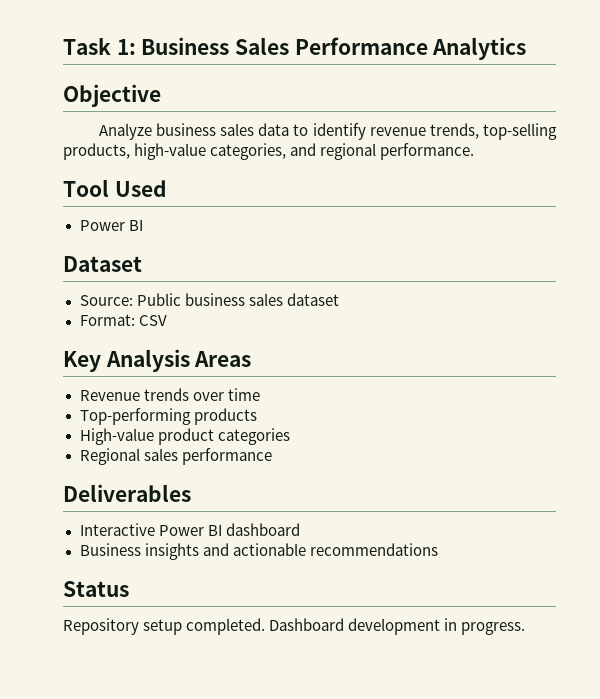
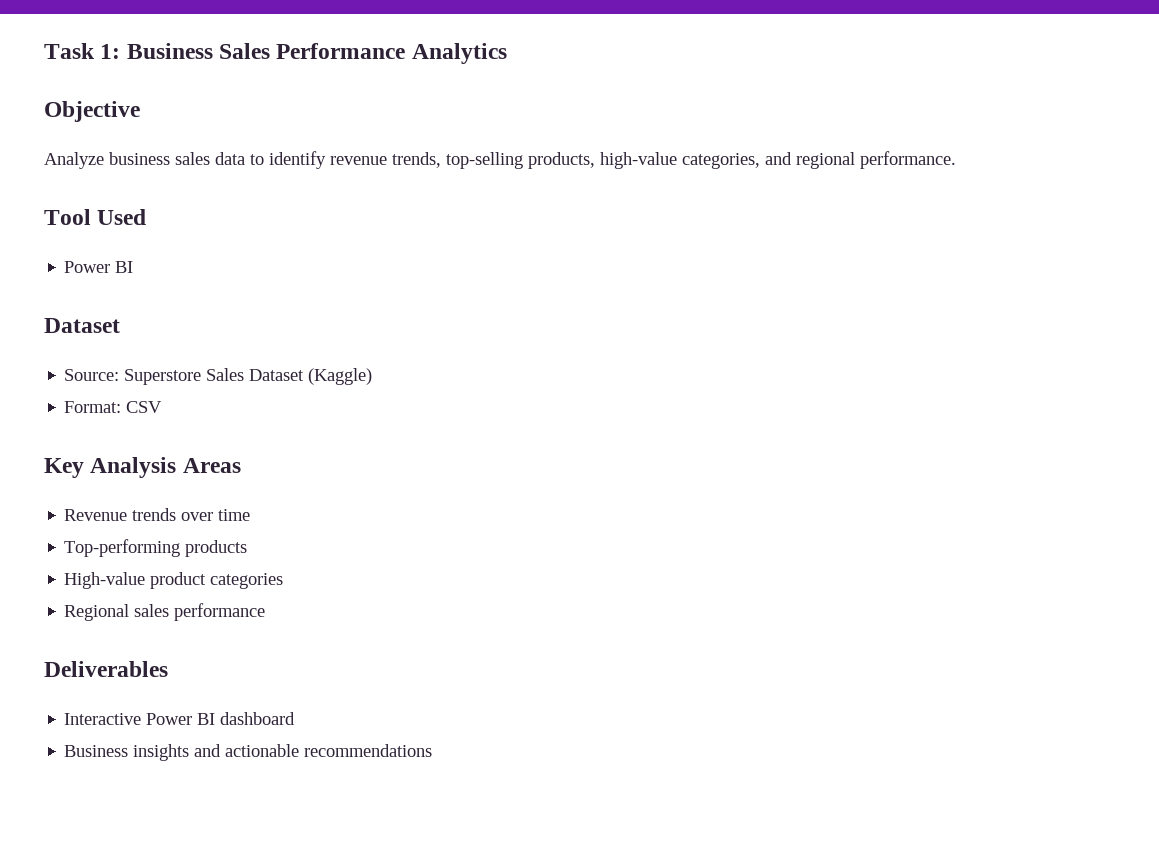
- Source: Public business sales dataset
+ Source: Superstore Sales Dataset (Kaggle)
- Status
- Repository setup completed. Dashboard development in progress.

